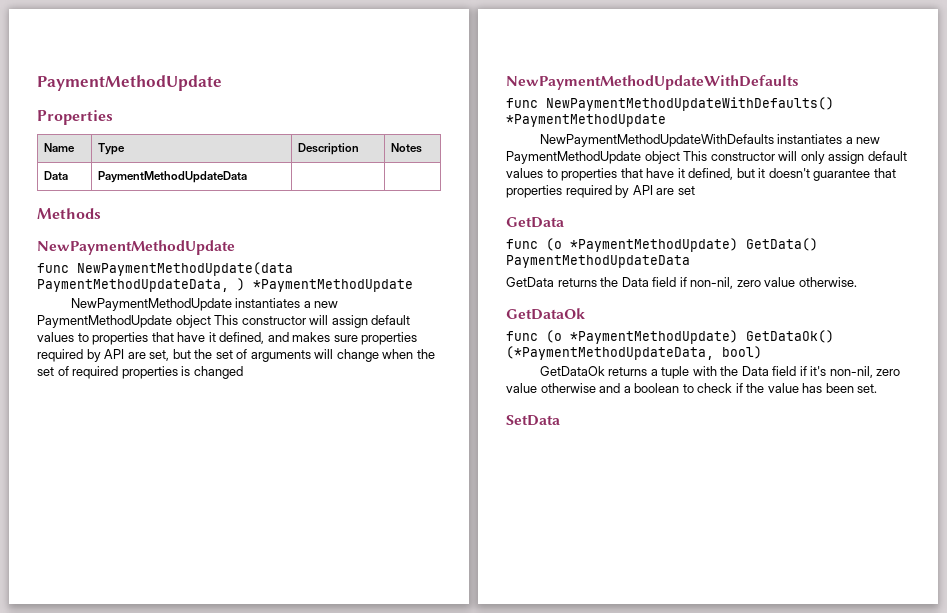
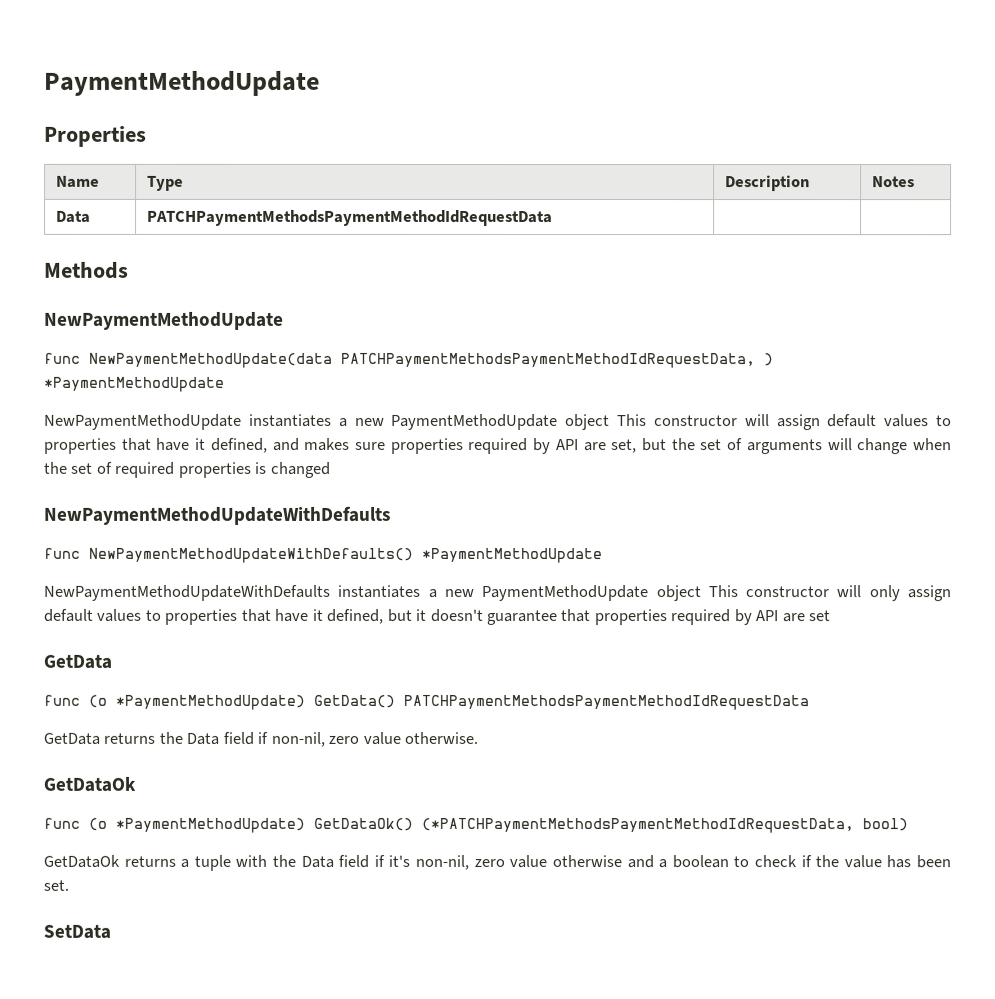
- Data | PaymentMethodUpdateData | |
+ Data | PATCHPaymentMethodsPaymentMethodIdRequestData | |
- func NewPaymentMethodUpdate(data PaymentMethodUpdateData, ) *PaymentMethodUpdate
+ func NewPaymentMethodUpdate(data PATCHPaymentMethodsPaymentMethodIdRequestData, ) *PaymentMethodUpdate
- func (o *PaymentMethodUpdate) GetData() PaymentMethodUpdateData
+ func (o *PaymentMethodUpdate) GetData() PATCHPaymentMethodsPaymentMethodIdRequestData
- func (o *PaymentMethodUpdate) GetDataOk() (*PaymentMethodUpdateData, bool)
+ func (o *PaymentMethodUpdate) GetDataOk() (*PATCHPaymentMethodsPaymentMethodIdRequestData, bool)

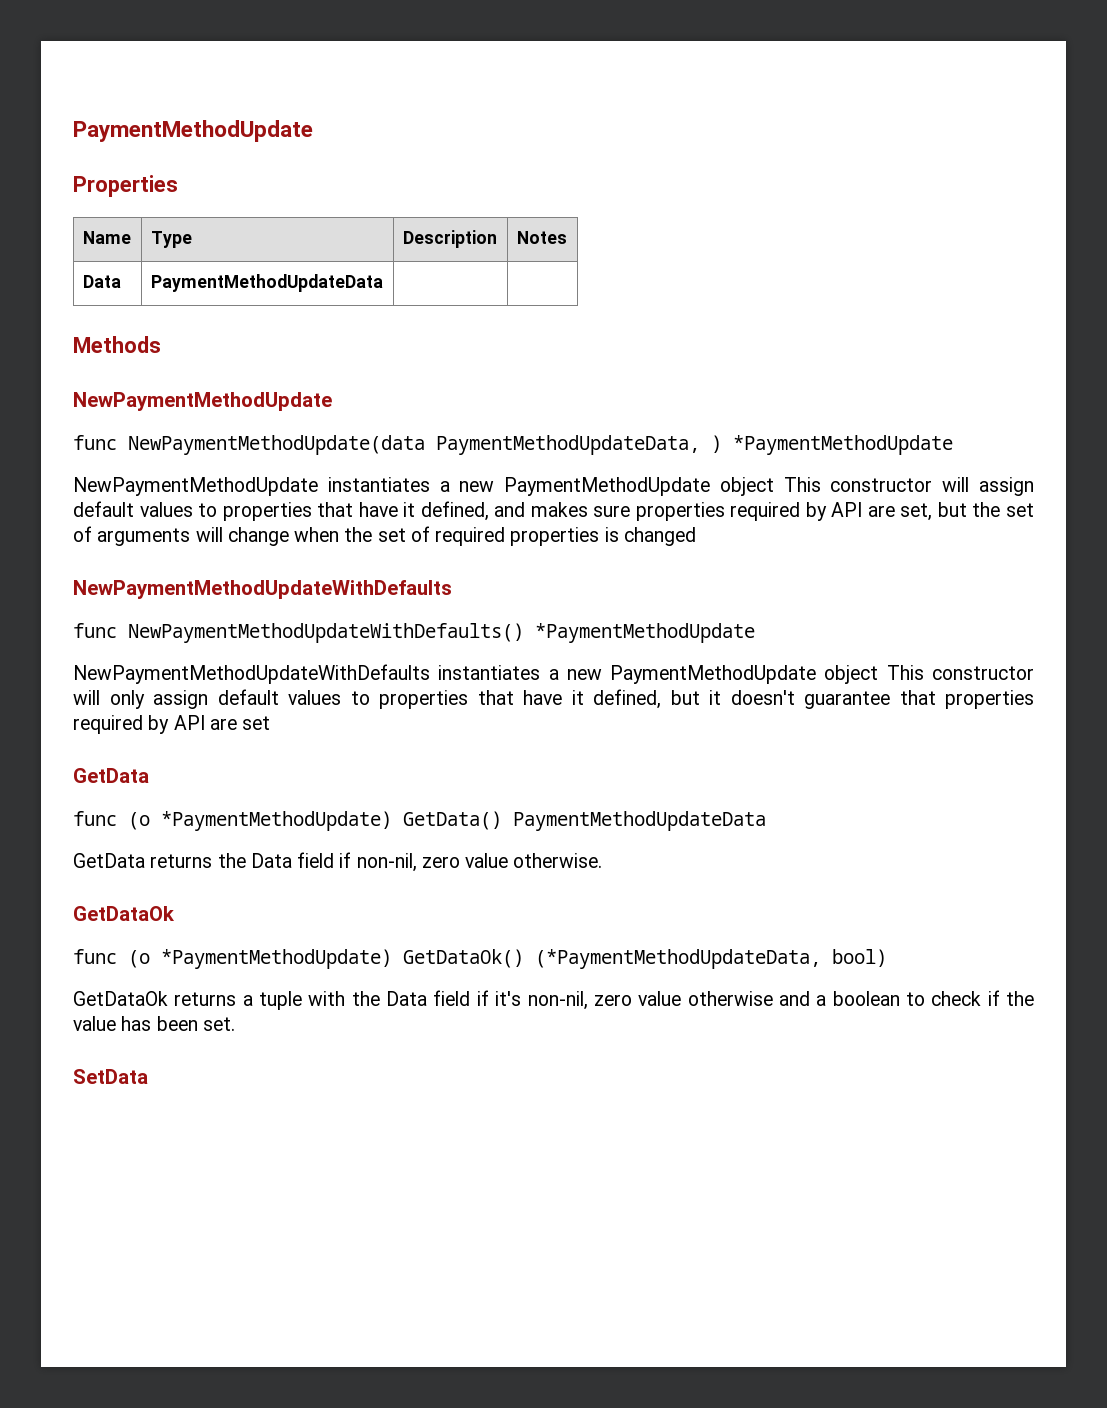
- Data | PATCHPaymentMethodsPaymentMethodIdRequestData | |
+ Data | PaymentMethodUpdateData | |
- func NewPaymentMethodUpdate(data PATCHPaymentMethodsPaymentMethodIdRequestData, ) *PaymentMethodUpdate
+ func NewPaymentMethodUpdate(data PaymentMethodUpdateData, ) *PaymentMethodUpdate
- func (o *PaymentMethodUpdate) GetData() PATCHPaymentMethodsPaymentMethodIdRequestData
+ func (o *PaymentMethodUpdate) GetData() PaymentMethodUpdateData
- func (o *PaymentMethodUpdate) GetDataOk() (*PATCHPaymentMethodsPaymentMethodIdRequestData, bool)
+ func (o *PaymentMethodUpdate) GetDataOk() (*PaymentMethodUpdateData, bool)

